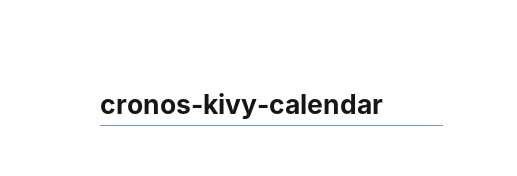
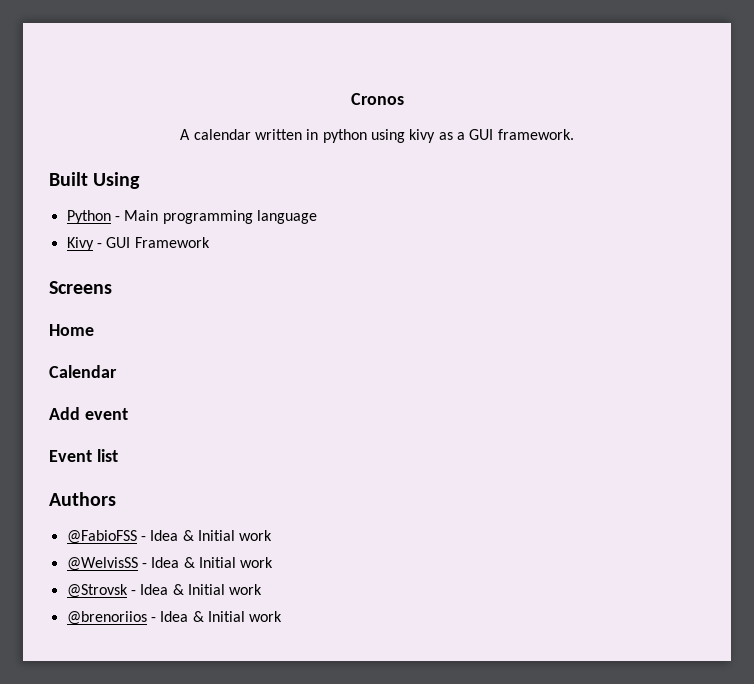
- cronos-kivy-calendar
+ Cronos
+ A calendar written in python using kivy as a GUI framework.
+ Built Using
+ Python - Main programming language
+ Kivy - GUI Framework
+ Screens
+ Home
+ Calendar
+ Add event
+ Event list
+ Authors
+ @FabioFSS - Idea & Initial work
+ @WelvisSS - Idea & Initial work
+ @Strovsk - Idea & Initial work
+ @brenoriios - Idea & Initial work

